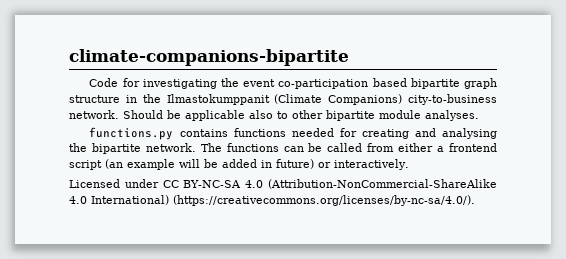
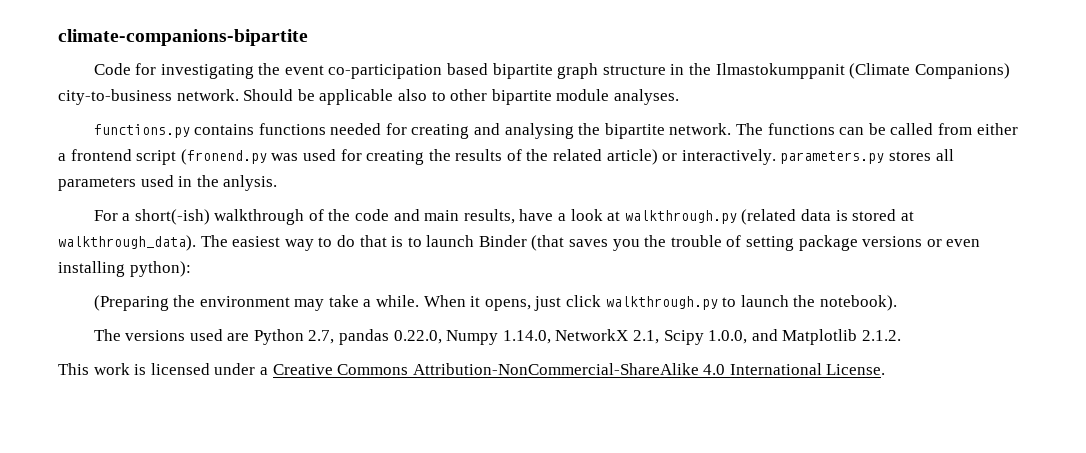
- The functions can be called from either a frontend script (an example will be added in future) or interactively.
- Licensed under CC BY-NC-SA 4.0 (Attribution-NonCommercial-ShareAlike 4.0 International) (https://creativecommons.org/licenses/by-nc-sa/4.0/).
+ The functions can be called from either a frontend script (fronend.py was used for creating the results of the related article) or interactively. parameters.py stores all parameters used in the anlysis.
+ For a short(-ish) walkthrough of the code and main results, have a look at walkthrough.py (related data is stored at walkthrough_data). The easiest way to do that is to launch Binder (that saves you the trouble of setting package versions or even installing python):
+ (Preparing the environment may take a while. When it opens, just click walkthrough.py to launch the notebook).
+ The versions used are Python 2.7, pandas 0.22.0, Numpy 1.14.0, NetworkX 2.1, Scipy 1.0.0, and Matplotlib 2.1.2.
+ This work is licensed under a Creative Commons Attribution-NonCommercial-ShareAlike 4.0 International License.

